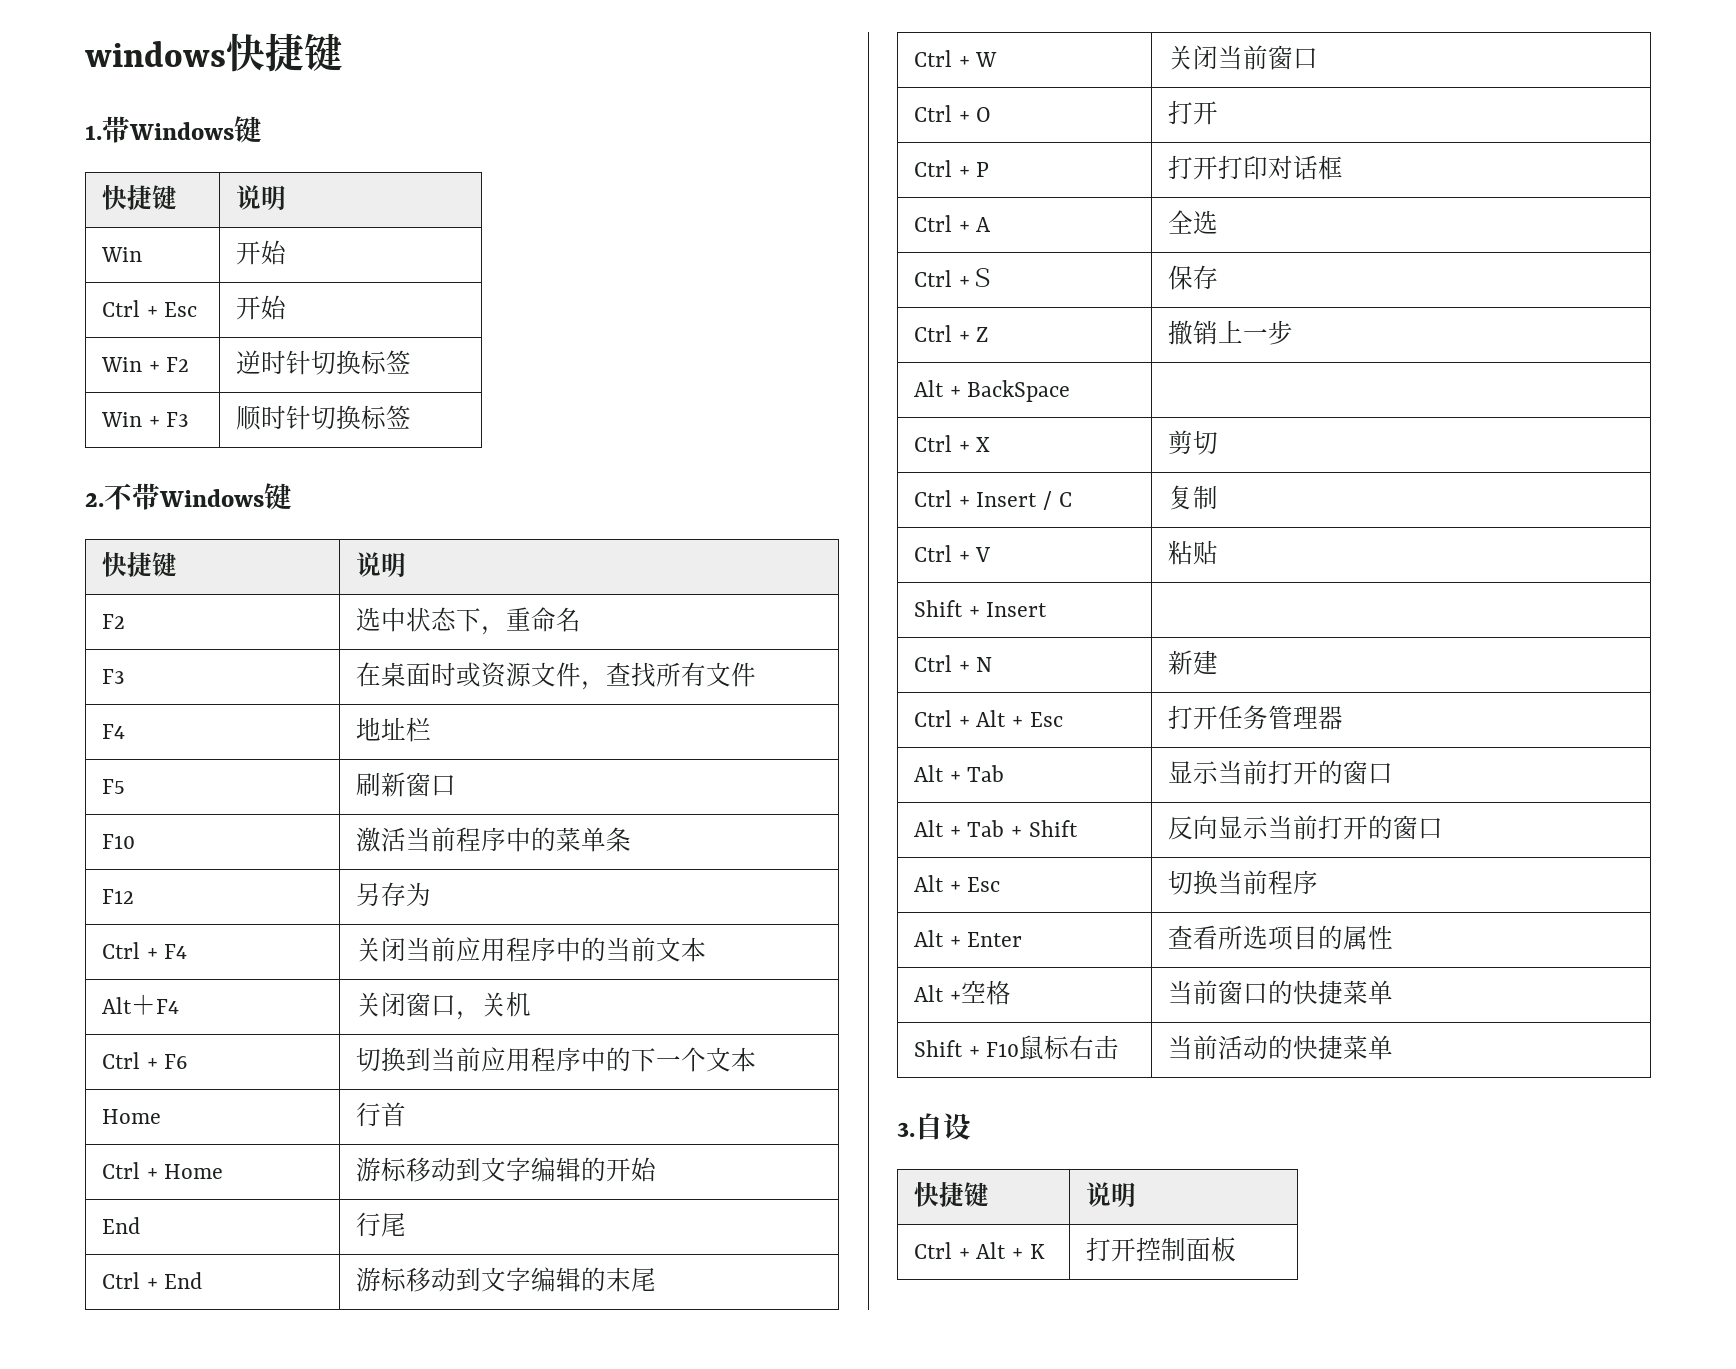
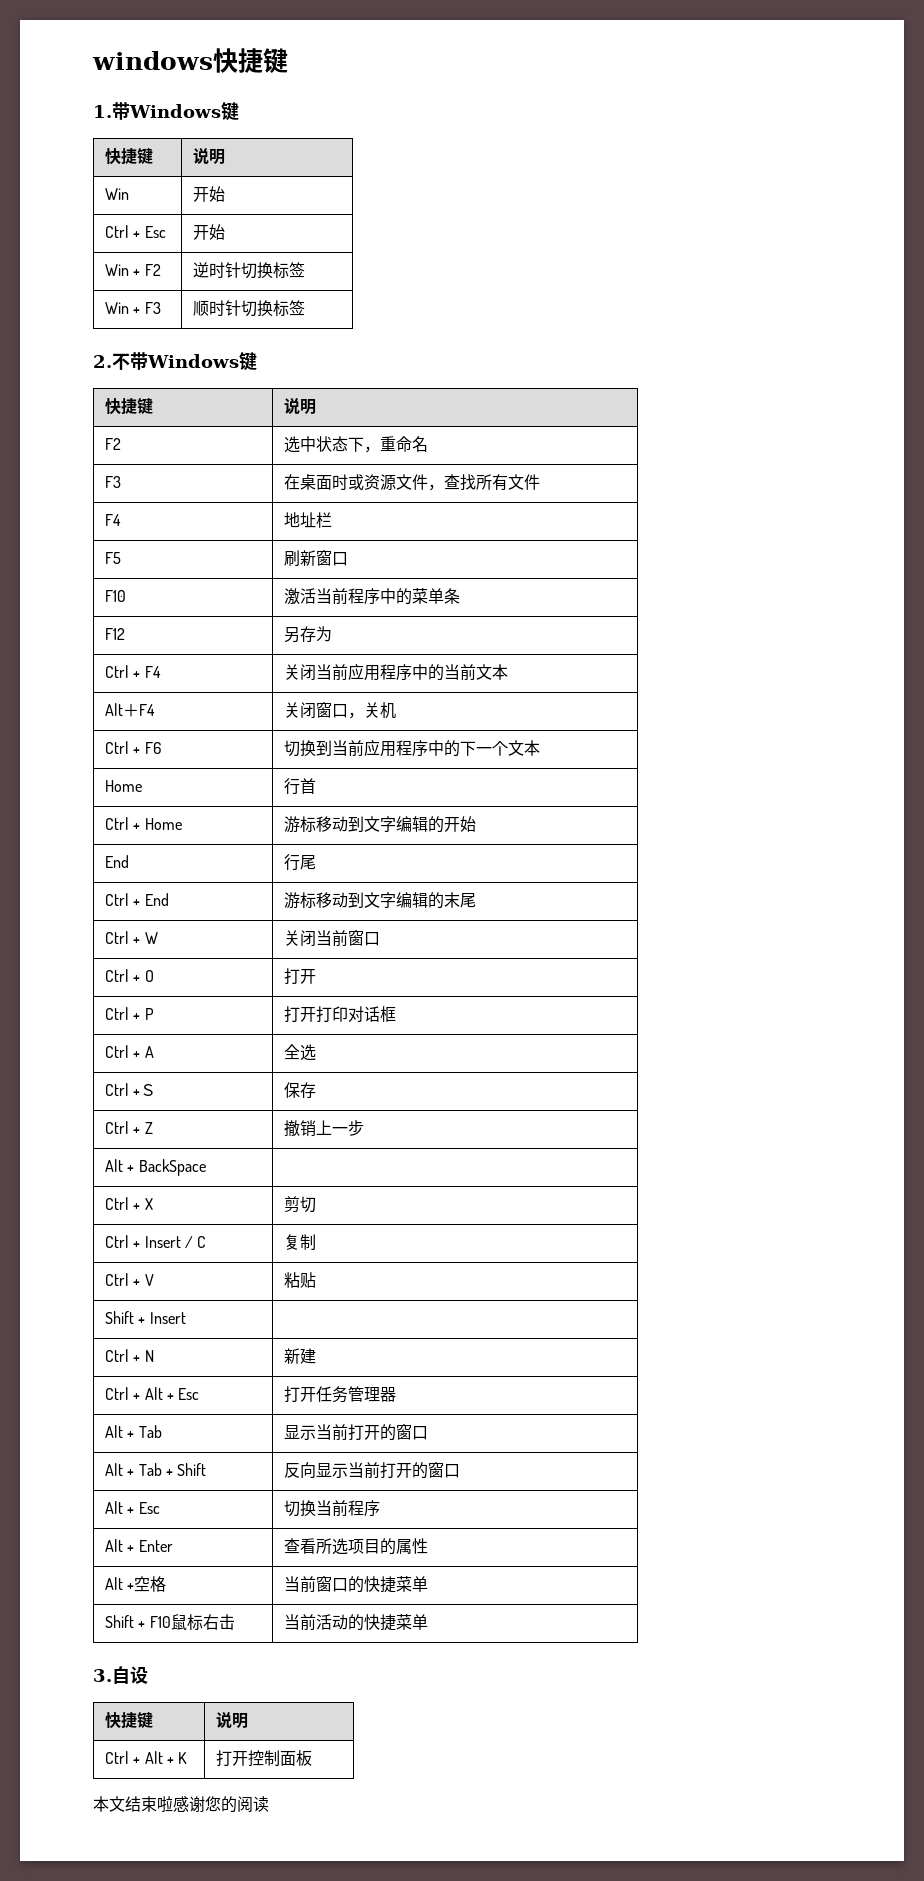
+ 本文结束啦感谢您的阅读

